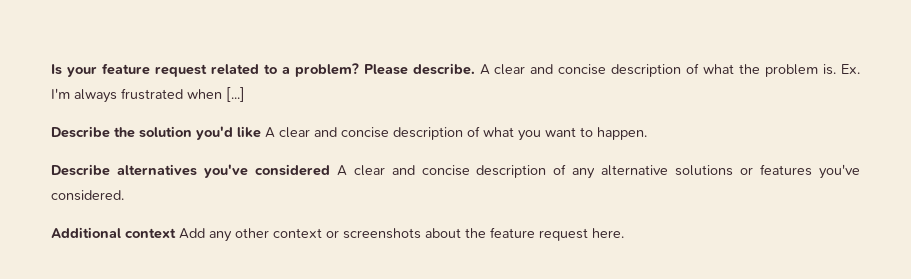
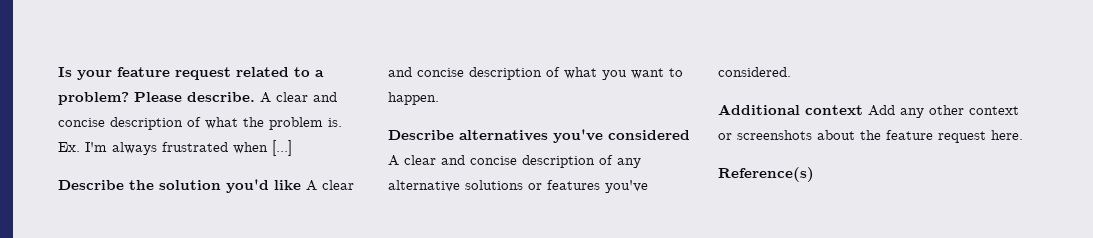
+ Reference(s)

